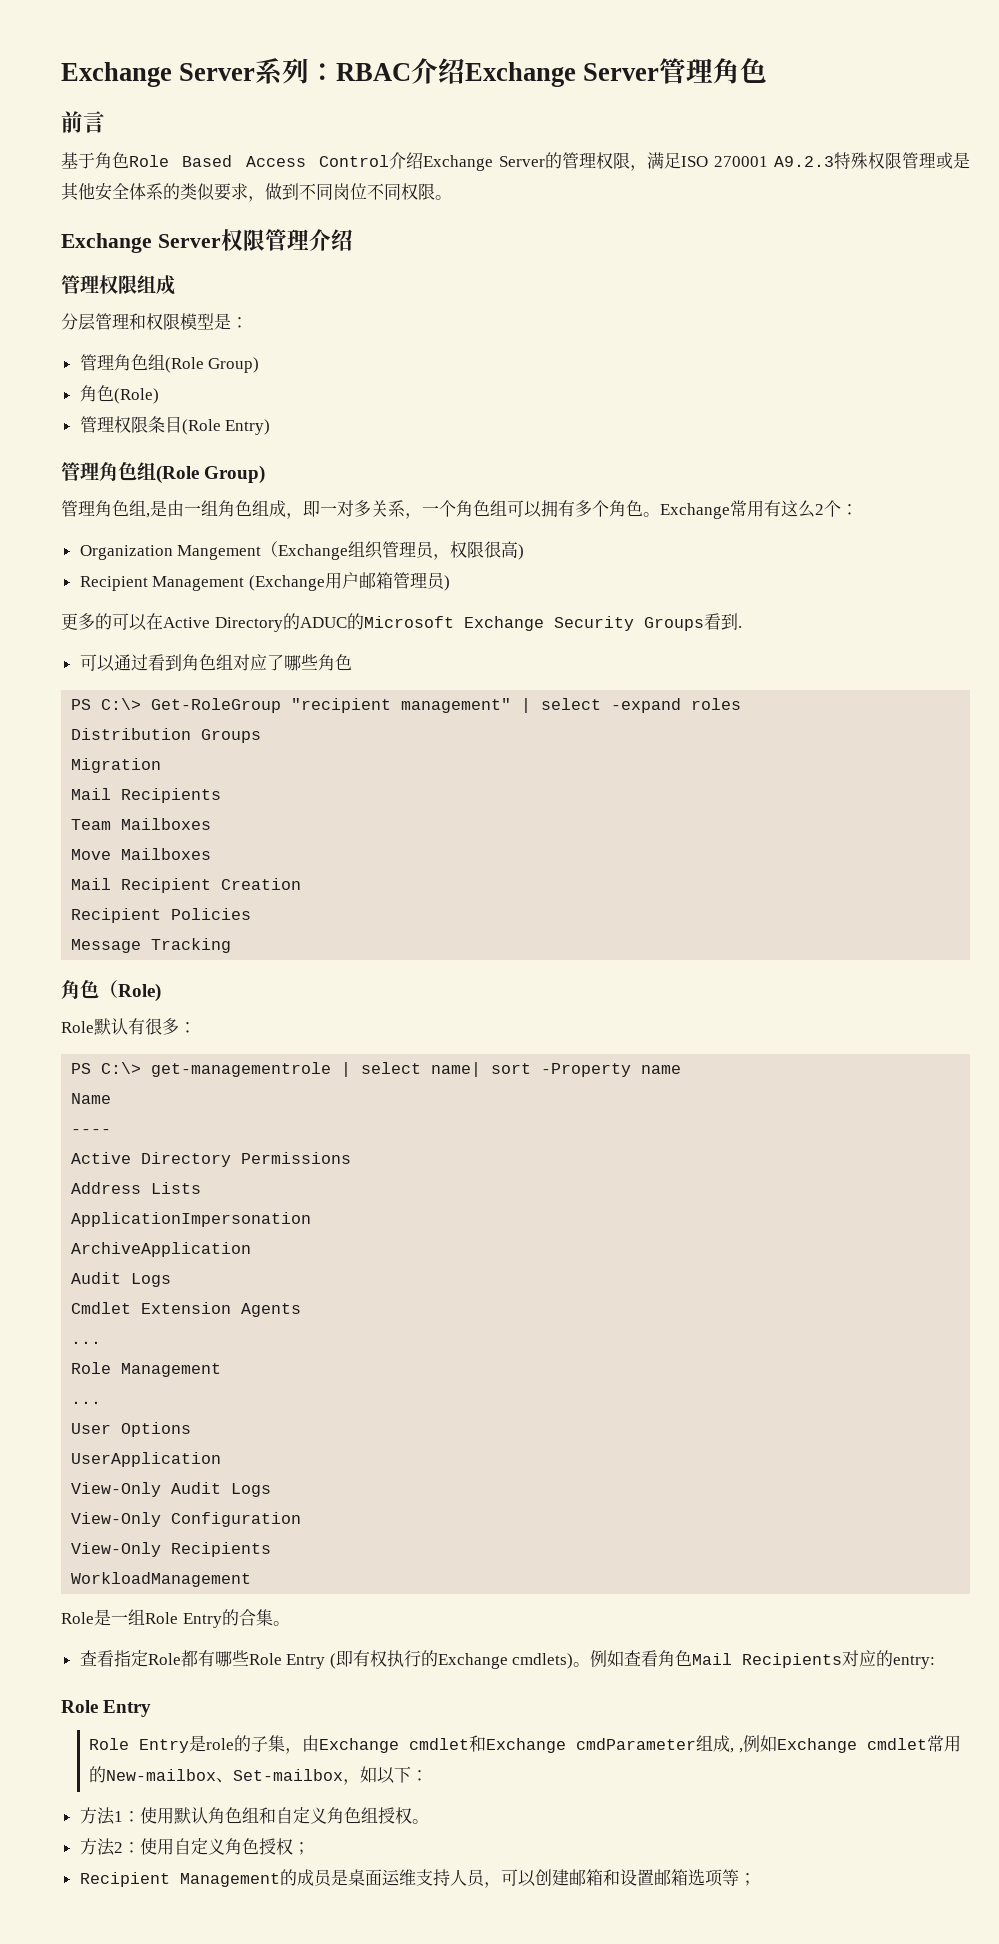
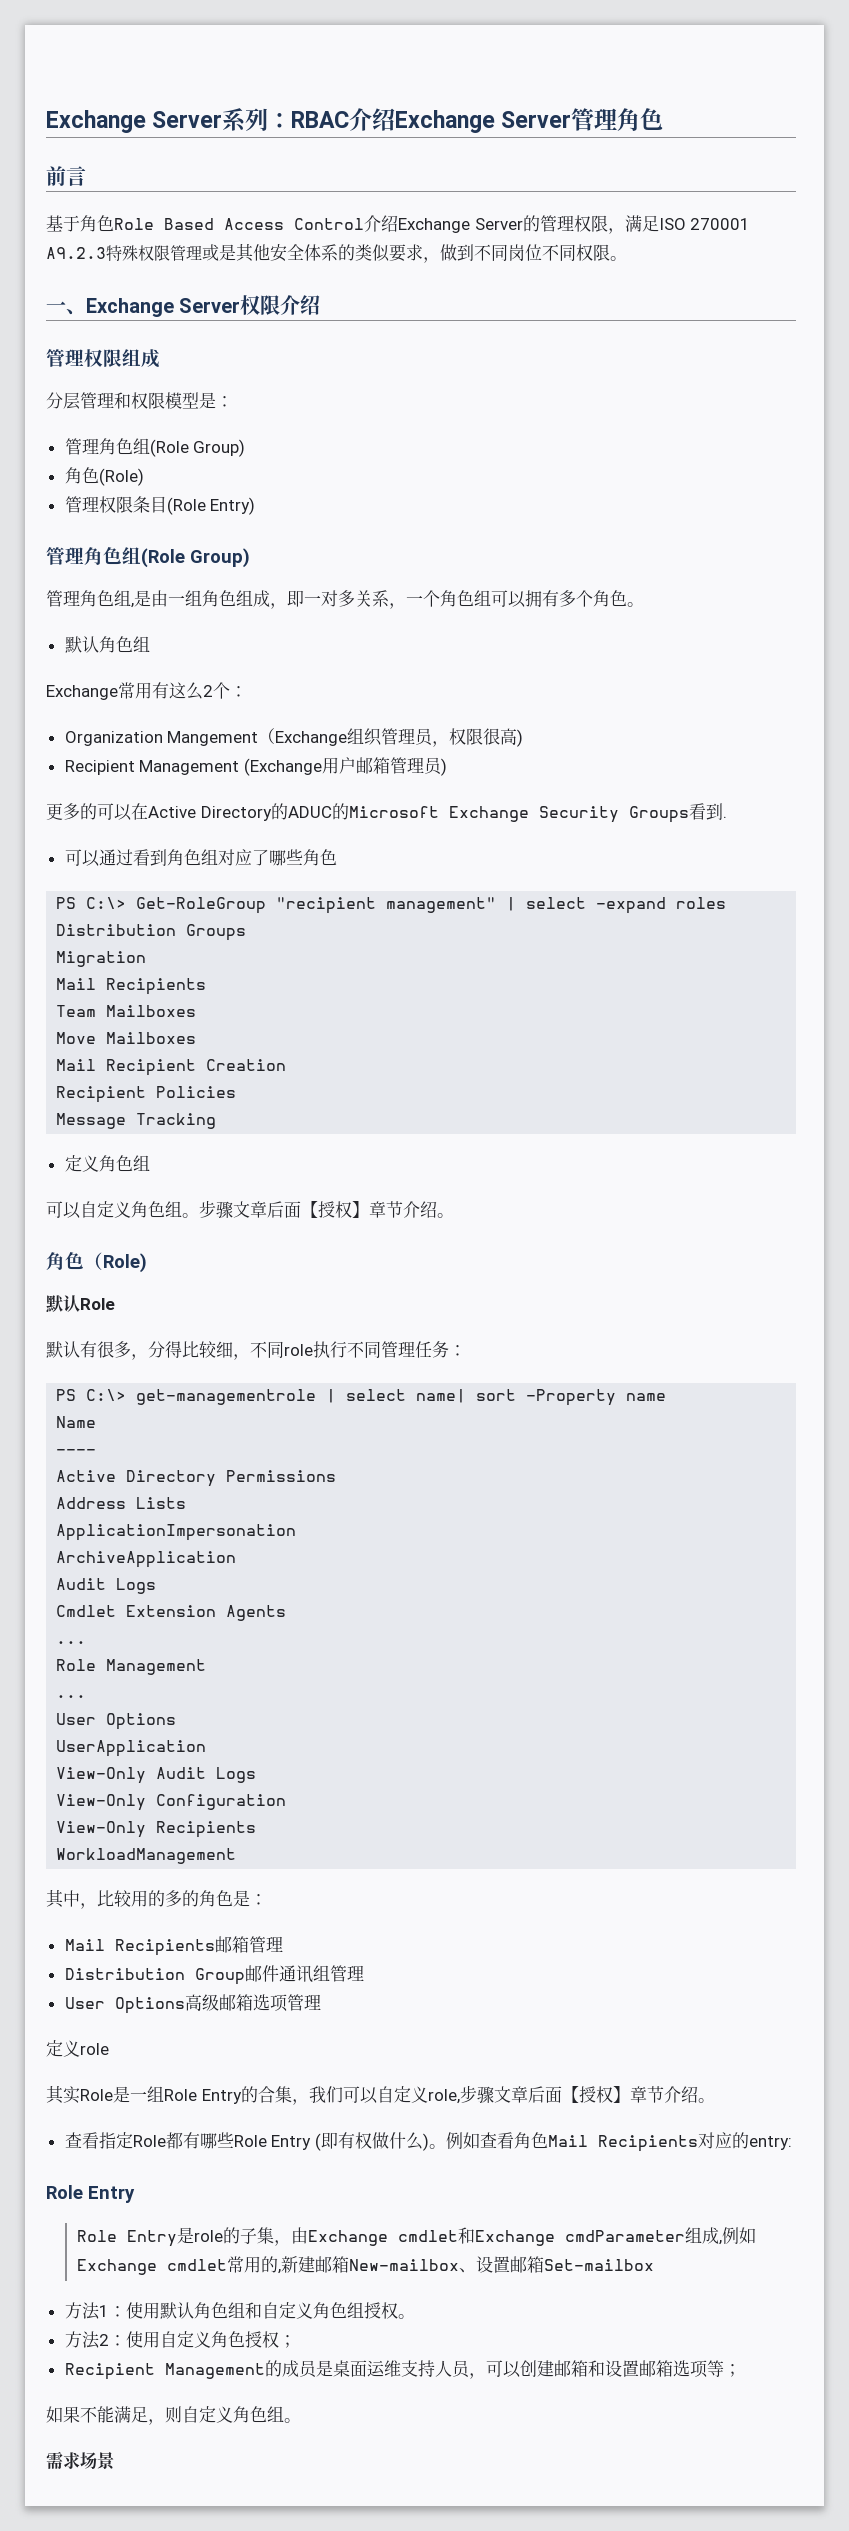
- Exchange Server权限管理介绍
+ 一、Exchange Server权限介绍
- 管理角色组,是由一组角色组成，即一对多关系，一个角色组可以拥有多个角色。Exchange常用有这么2个：
+ 管理角色组,是由一组角色组成，即一对多关系，一个角色组可以拥有多个角色。
+ 默认角色组
+ Exchange常用有这么2个：
  Message Tracking
+ 定义角色组
+ 可以自定义角色组。步骤文章后面【授权】章节介绍。
- Role默认有很多：
+ 默认Role
+ 默认有很多，分得比较细，不同role执行不同管理任务：
- Role是一组Role Entry的合集。
+ 其中，比较用的多的角色是：
+ Mail Recipients邮箱管理
+ Distribution Group邮件通讯组管理
+ User Options高级邮箱选项管理
+ 定义role
+ 其实Role是一组Role Entry的合集，我们可以自定义role,步骤文章后面【授权】章节介绍。
- 查看指定Role都有哪些Role Entry (即有权执行的Exchange cmdlets)。
+ 查看指定Role都有哪些Role Entry (即有权做什么)。
- Role Entry是role的子集，由Exchange cmdlet和Exchange cmdParameter组成, ,例如Exchange cmdlet常用的New-mailbox、Set-mailbox，如以下：
+ Role Entry是role的子集，由Exchange cmdlet和Exchange cmdParameter组成,例如Exchange cmdlet常用的,新建邮箱New-mailbox、设置邮箱Set-mailbox
+ 如果不能满足，则自定义角色组。
+ 需求场景

